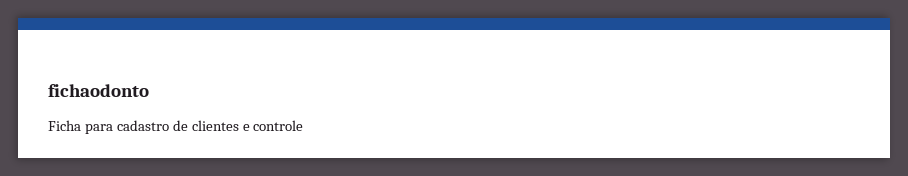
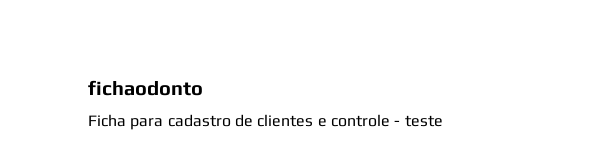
- Ficha para cadastro de clientes e controle
+ Ficha para cadastro de clientes e controle - teste

